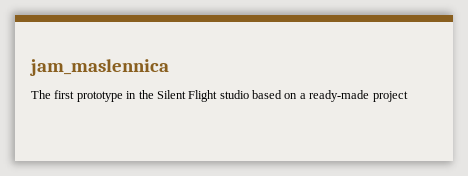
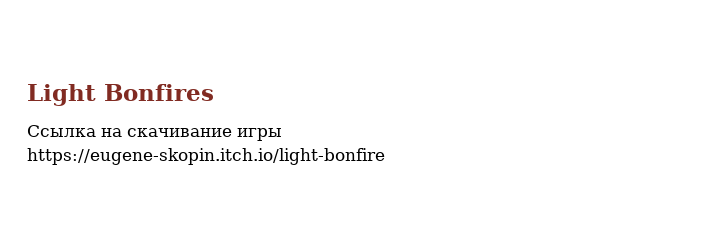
- jam_maslennica
- The first prototype in the Silent Flight studio based on a ready-made project
+ Light Bonfires
+ Ссылка на скачивание игры https://eugene-skopin.itch.io/light-bonfire

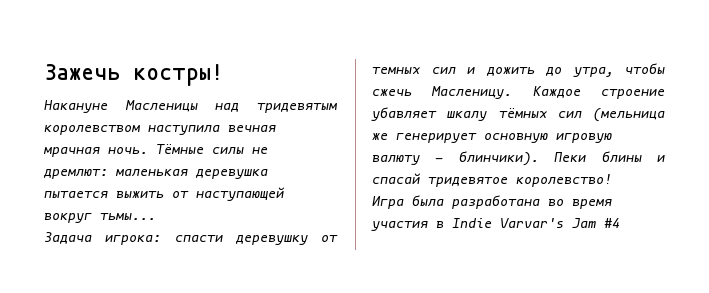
- Light Bonfires
- Ссылка на скачивание игры https://eugene-skopin.itch.io/light-bonfire
+ Зажечь костры!
+ Накануне Масленицы над тридевятым королевством наступила вечная мрачная ночь. Тёмные силы не дремлют: маленькая деревушка пытается выжить от наступающей вокруг тьмы...
+ Задача игрока: спасти деревушку от темных сил и дожить до утра, чтобы сжечь Масленицу. Каждое строение убавляет шкалу тёмных сил (мельница же генерирует основную игровую валюту - блинчики). Пеки блины и спасай тридевятое королевство!
+ Игра была разработана во время участия в Indie Varvar's Jam #4

